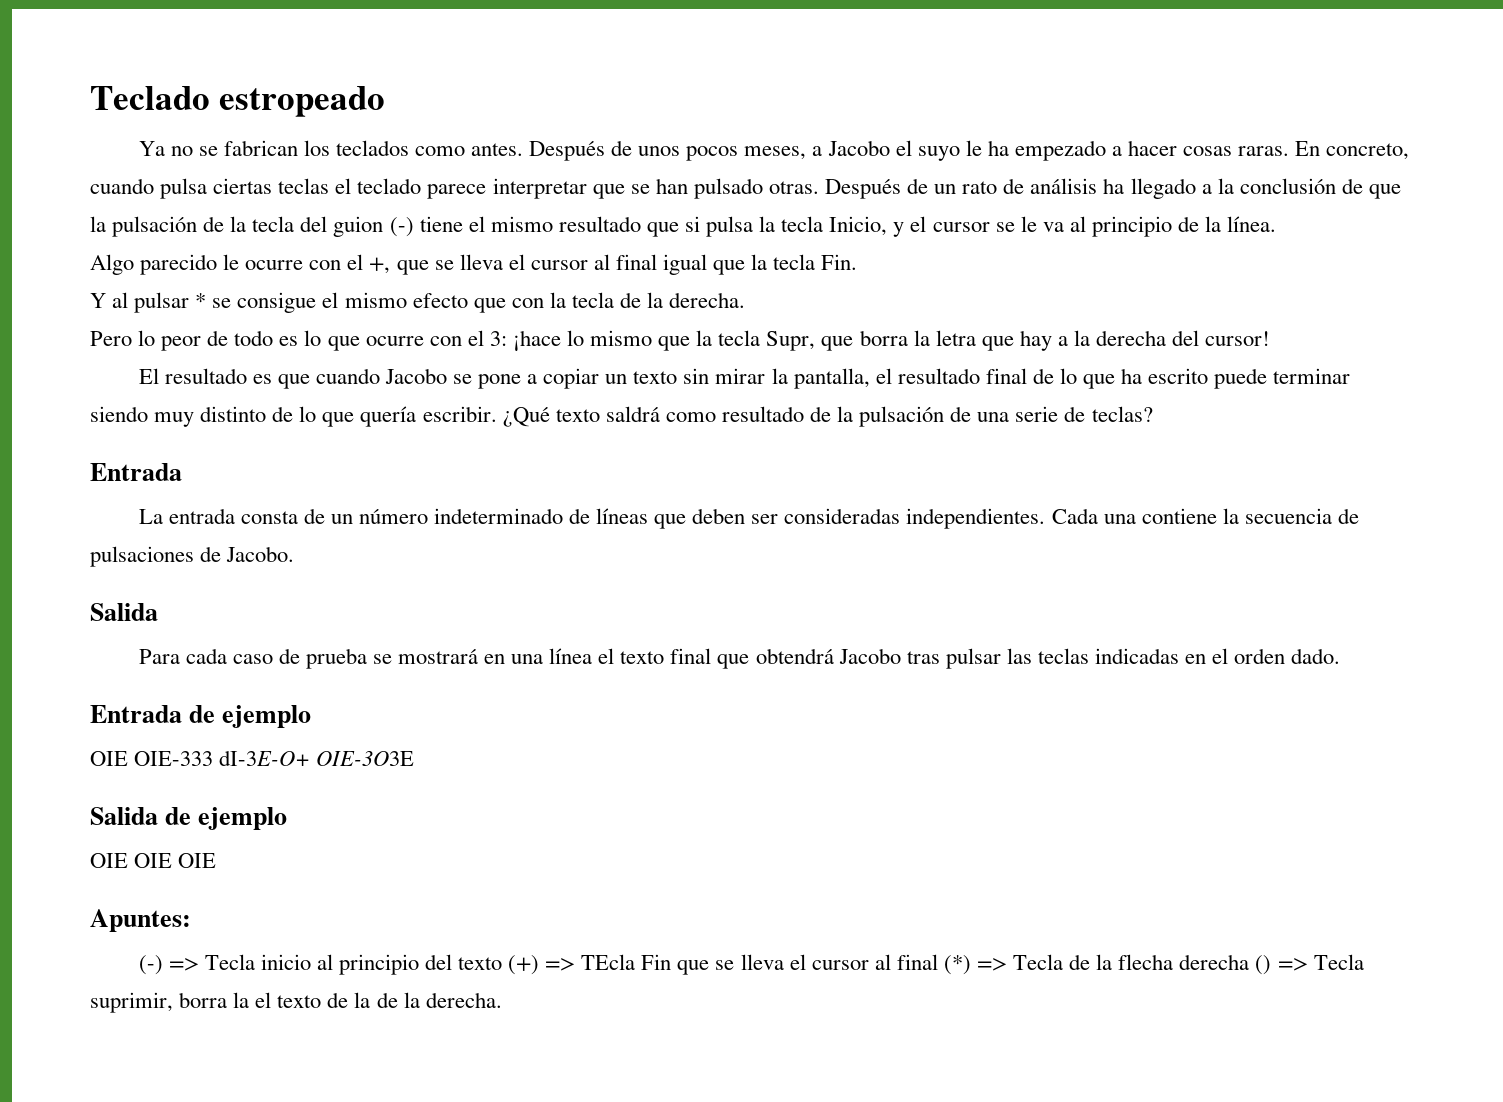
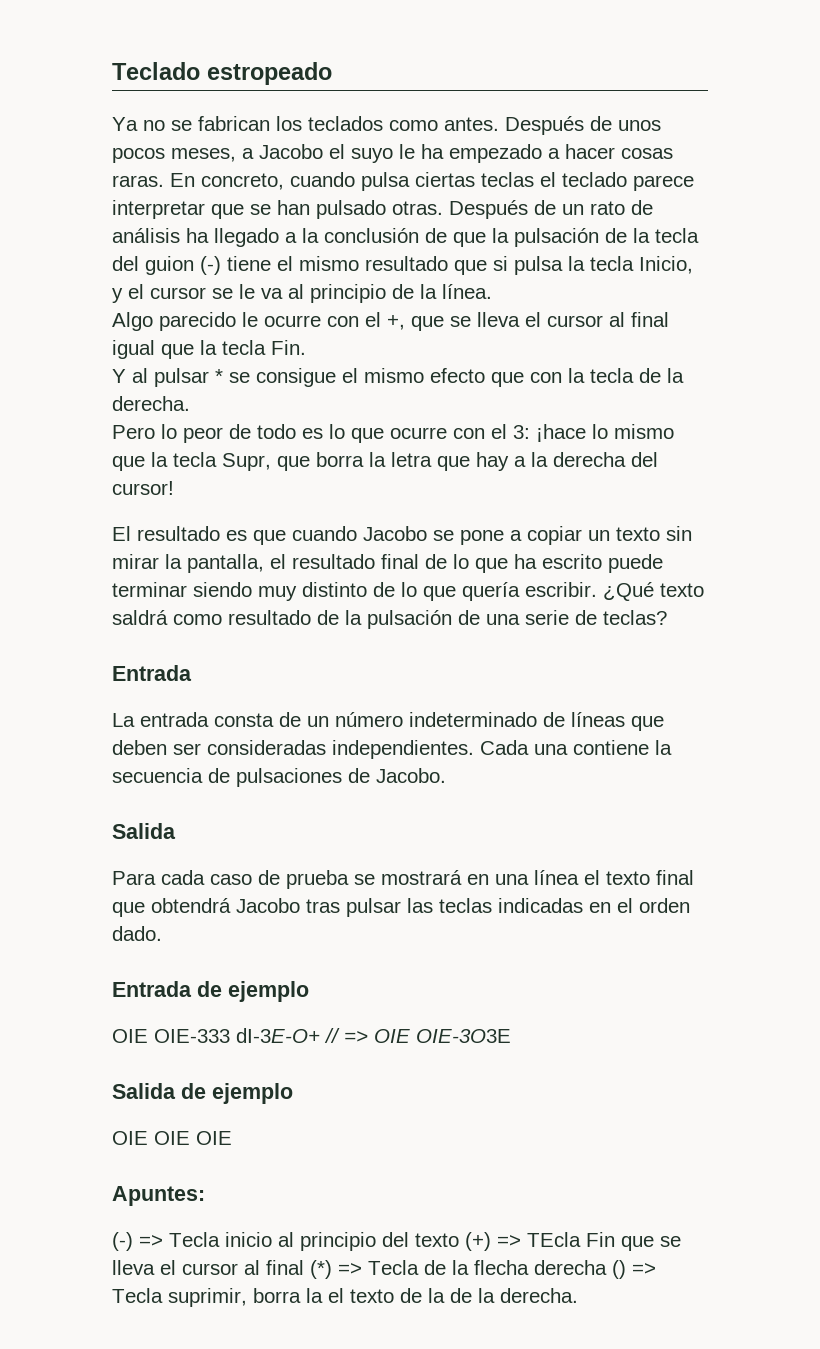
- OIE OIE-333 dI-3E-O+ OIE-3O3E
+ OIE OIE-333 dI-3E-O+ // => OIE OIE-3O3E

